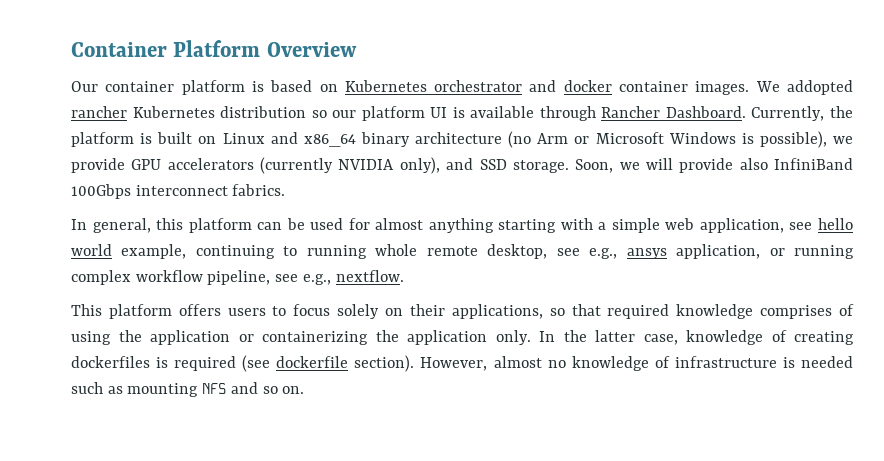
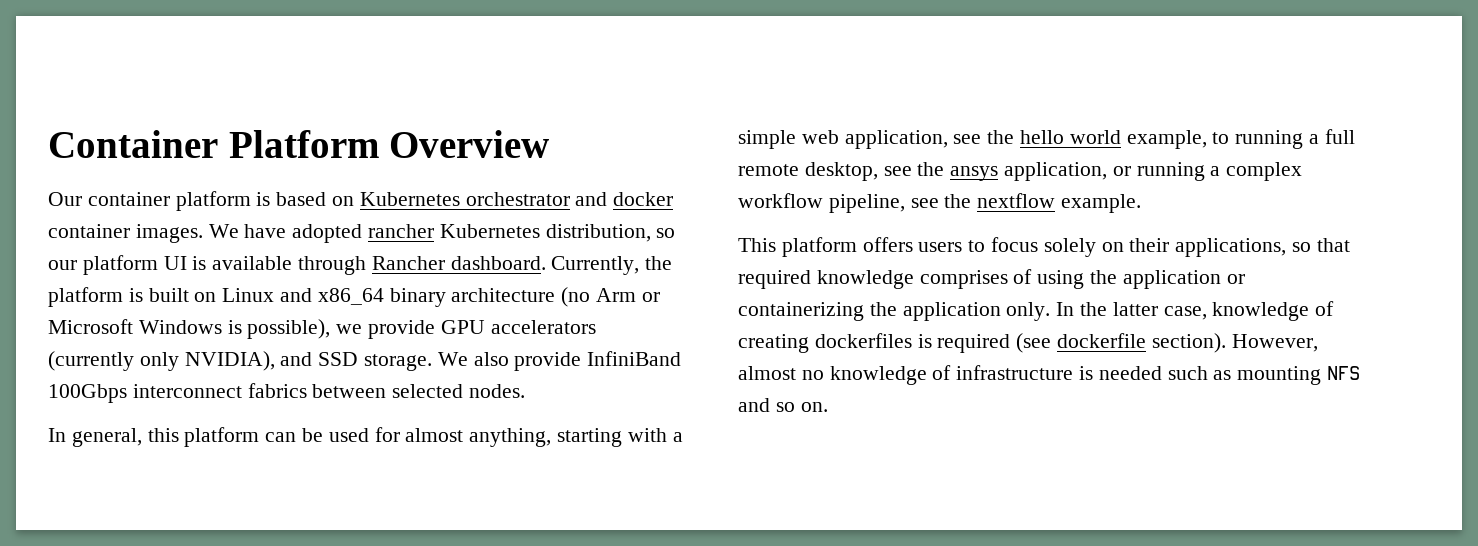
- We addopted rancher Kubernetes distribution so our platform UI is available through Rancher Dashboard.
+ We have adopted rancher Kubernetes distribution, so our platform UI is available through Rancher dashboard.
- Currently, the platform is built on Linux and x86_64 binary architecture (no Arm or Microsoft Windows is possible), we provide GPU accelerators (currently NVIDIA only), and SSD storage.
+ Currently, the platform is built on Linux and x86_64 binary architecture (no Arm or Microsoft Windows is possible), we provide GPU accelerators (currently only NVIDIA), and SSD storage.
- Soon, we will provide also InfiniBand 100Gbps interconnect fabrics.
+ We also provide InfiniBand 100Gbps interconnect fabrics between selected nodes.
- In general, this platform can be used for almost anything starting with a simple web application, see hello world example, continuing to running whole remote desktop, see e.g., ansys application, or running complex workflow pipeline, see e.g., nextflow.
+ In general, this platform can be used for almost anything, starting with a simple web application, see the hello world example, to running a full remote desktop, see the ansys application, or running a complex workflow pipeline, see the nextflow example.

